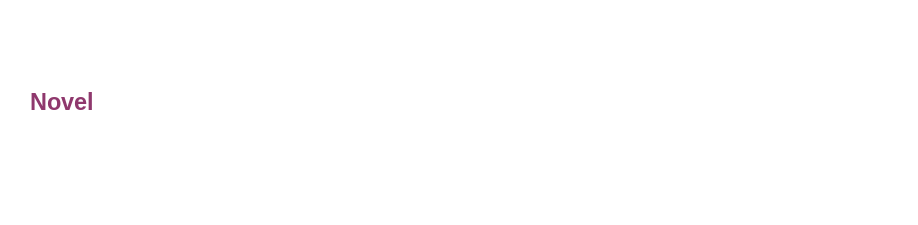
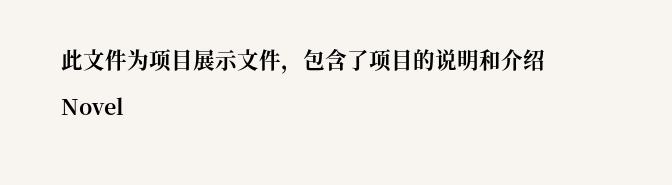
+ 此文件为项目展示文件，包含了项目的说明和介绍

